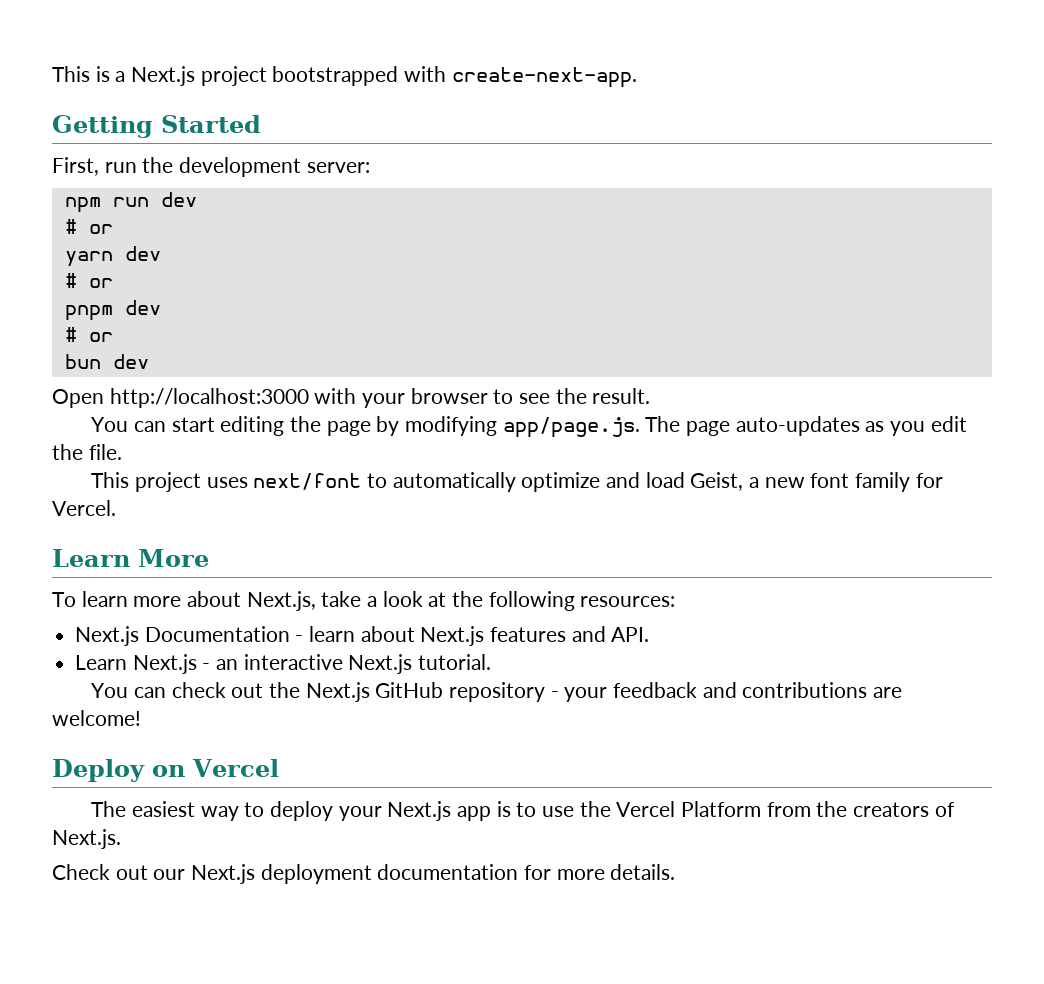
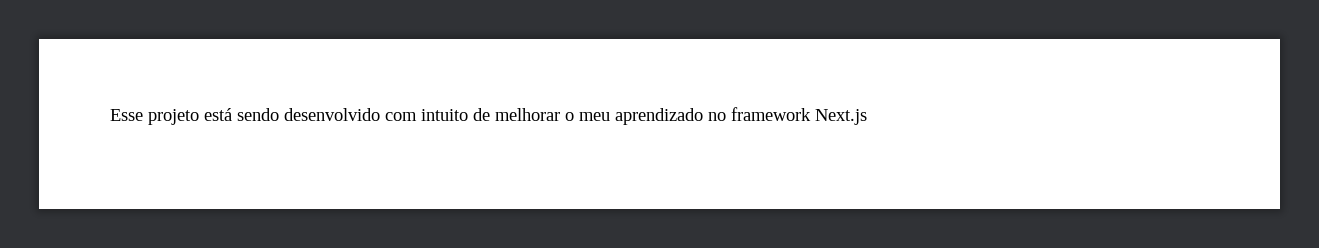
- This is a Next.js project bootstrapped with create-next-app.
- Getting Started
- First, run the development server:
- npm run dev
- # or
- yarn dev
- # or
- pnpm dev
- # or
- bun dev
- Open http://localhost:3000 with your browser to see the result.
- You can start editing the page by modifying app/page.js. The page auto-updates as you edit the file.
- This project uses next/font to automatically optimize and load Geist, a new font family for Vercel.
- Learn More
- To learn more about Next.js, take a look at the following resources:
- Next.js Documentation - learn about Next.js features and API.
- Learn Next.js - an interactive Next.js tutorial.
- You can check out the Next.js GitHub repository - your feedback and contributions are welcome!
- Deploy on Vercel
- The easiest way to deploy your Next.js app is to use the Vercel Platform from the creators of Next.js.
- Check out our Next.js deployment documentation for more details.
+ Esse projeto está sendo desenvolvido com intuito de melhorar o meu aprendizado no framework Next.js

